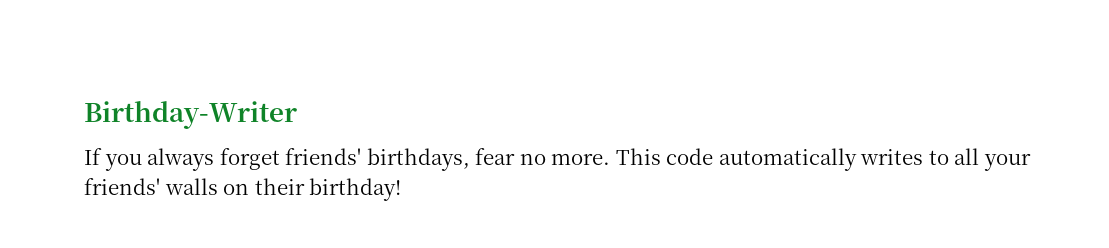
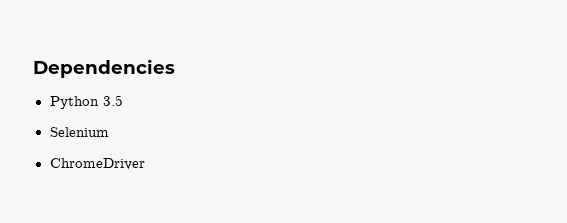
- Birthday-Writer
- If you always forget friends' birthdays, fear no more. This code automatically writes to all your friends' walls on their birthday!
+ Dependencies
+ Python 3.5
+ Selenium
+ ChromeDriver

